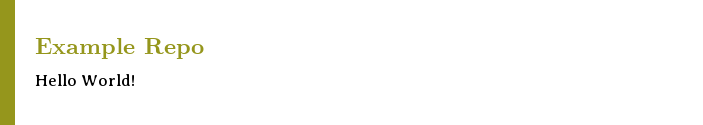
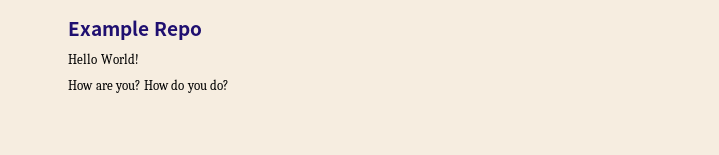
+ How are you? How do you do?

